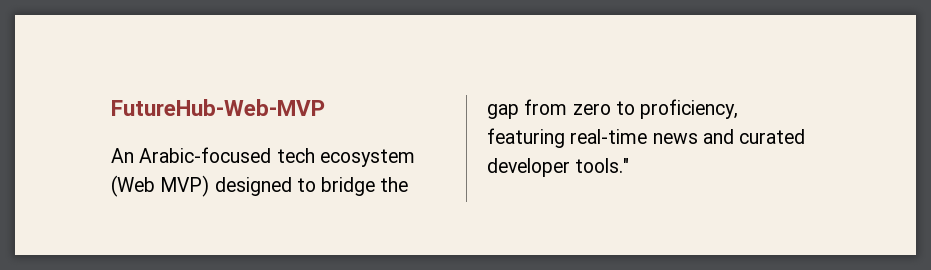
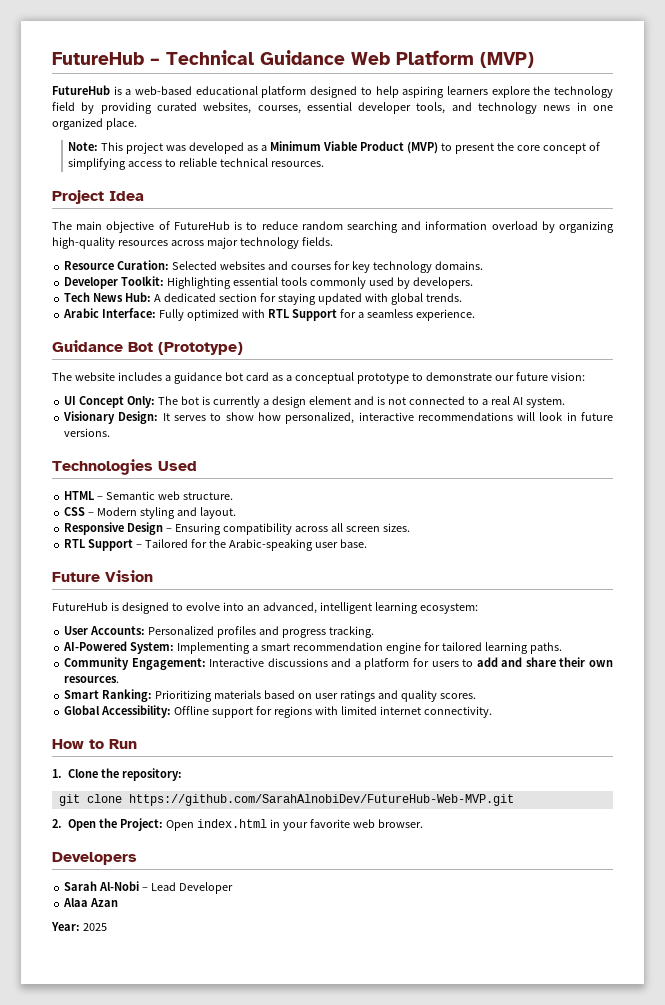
- FutureHub-Web-MVP
- An Arabic-focused tech ecosystem (Web MVP) designed to bridge the gap from zero to proficiency, featuring real-time news and curated developer tools."
+ FutureHub – Technical Guidance Web Platform (MVP)
+ FutureHub is a web-based educational platform designed to help aspiring learners explore the technology field by providing curated websites, courses, essential developer tools, and technology news in one organized place.
+ Note: This project was developed as a Minimum Viable Product (MVP) to present the core concept of simplifying access to reliable technical resources.
+ Project Idea
+ The main objective of FutureHub is to reduce random searching and information overload by organizing high-quality resources across major technology fields.
+ Resource Curation: Selected websites and courses for key technology domains.
+ Developer Toolkit: Highlighting essential tools commonly used by developers.
+ Tech News Hub: A dedicated section for staying updated with global trends.
+ Arabic Interface: Fully optimized with RTL Support for a seamless experience.
+ Guidance Bot (Prototype)
+ The website includes a guidance bot card as a conceptual prototype to demonstrate our future vision:
+ UI Concept Only: The bot is currently a design element and is not connected to a real AI system.
+ Visionary Design: It serves to show how personalized, interactive recommendations will look in future versions.
+ Technologies Used
+ HTML – Semantic web structure.
+ CSS – Modern styling and layout.
+ Responsive Design – Ensuring compatibility across all screen sizes.
+ RTL Support – Tailored for the Arabic-speaking user base.
+ Future Vision
+ FutureHub is designed to evolve into an advanced, intelligent learning ecosystem:
+ User Accounts: Personalized profiles and progress tracking.
+ AI-Powered System: Implementing a smart recommendation engine for tailored learning paths.
+ Community Engagement: Interactive discussions and a platform for users to add and share their own resources.
+ Smart Ranking: Prioritizing materials based on user ratings and quality scores.
+ Global Accessibility: Offline support for regions with limited internet connectivity.
+ How to Run
+ 1. Clone the repository:
+ git clone https://github.com/SarahAlnobiDev/FutureHub-Web-MVP.git
+ 2. Open the Project: Open index.html in your favorite web browser.
+ Developers
+ Sarah Al-Nobi – Lead Developer
+ Alaa Azan
+ Year: 2025

